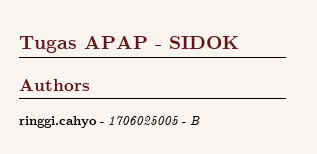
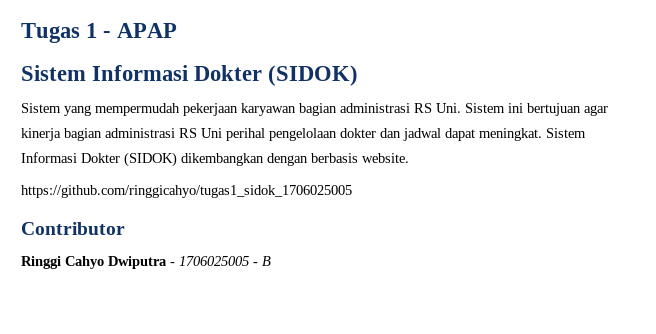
- Tugas APAP - SIDOK
- Authors
- ringgi.cahyo - 1706025005 - B
+ Tugas 1 - APAP
+ Sistem Informasi Dokter (SIDOK)
+ Sistem yang mempermudah pekerjaan karyawan bagian administrasi RS Uni. Sistem ini bertujuan agar kinerja bagian administrasi RS Uni perihal pengelolaan dokter dan jadwal dapat meningkat. Sistem Informasi Dokter (SIDOK) dikembangkan dengan berbasis website.
+ https://github.com/ringgicahyo/tugas1_sidok_1706025005
+ Contributor
+ Ringgi Cahyo Dwiputra - 1706025005 - B

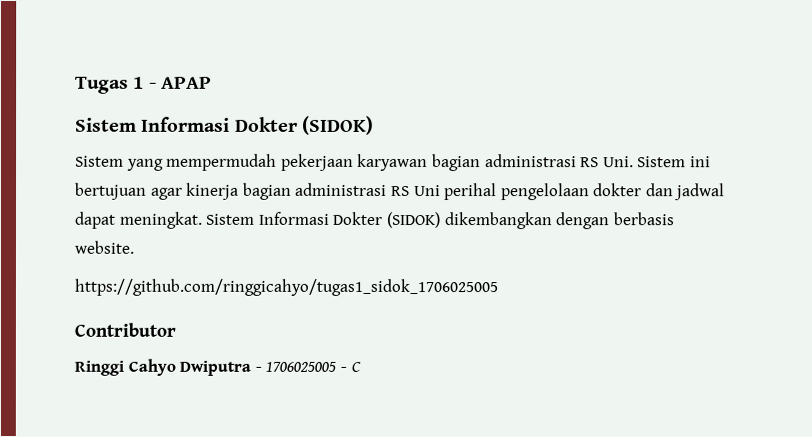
- Ringgi Cahyo Dwiputra - 1706025005 - B
+ Ringgi Cahyo Dwiputra - 1706025005 - C

